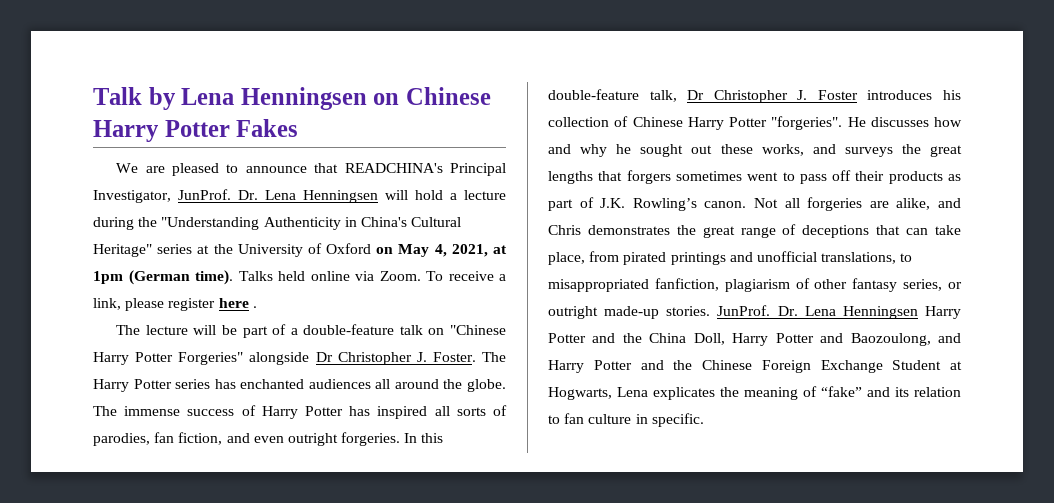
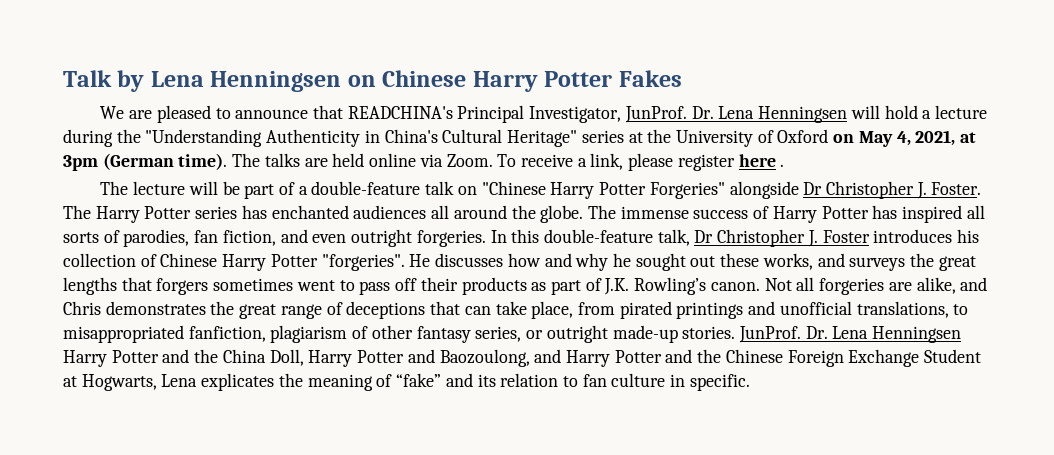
- Dr. Lena Henningsen will hold a lecture during the "Understanding Authenticity in China's Cultural Heritage" series at the University of Oxford on May 4, 2021, at 1pm (German time).
+ Dr. Lena Henningsen will hold a lecture during the "Understanding Authenticity in China's Cultural Heritage" series at the University of Oxford on May 4, 2021, at 3pm (German time).
- Talks held online via Zoom.
+ The talks are held online via Zoom.

